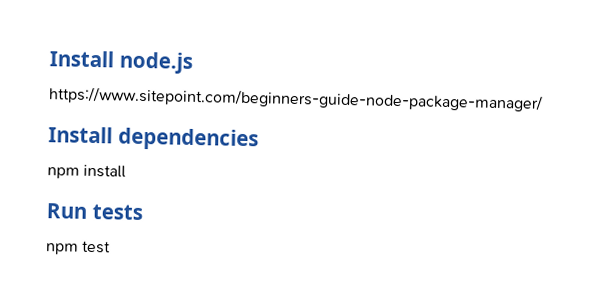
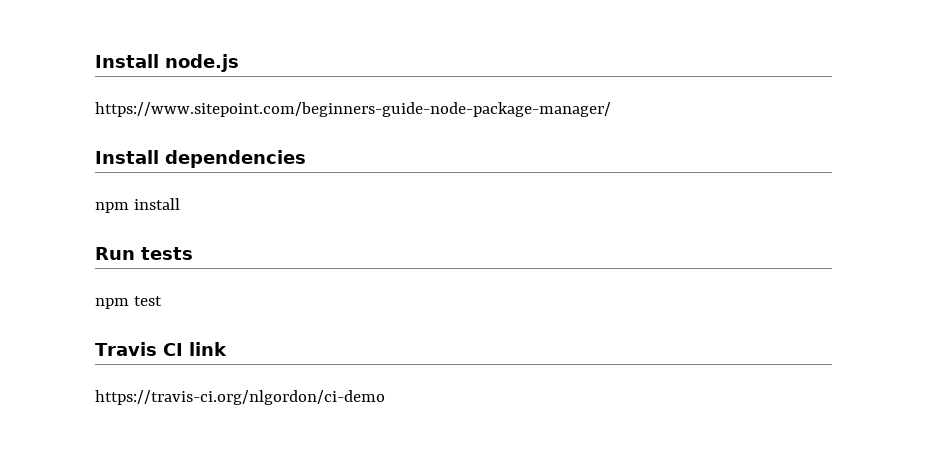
+ Travis CI link
+ https://travis-ci.org/nlgordon/ci-demo

